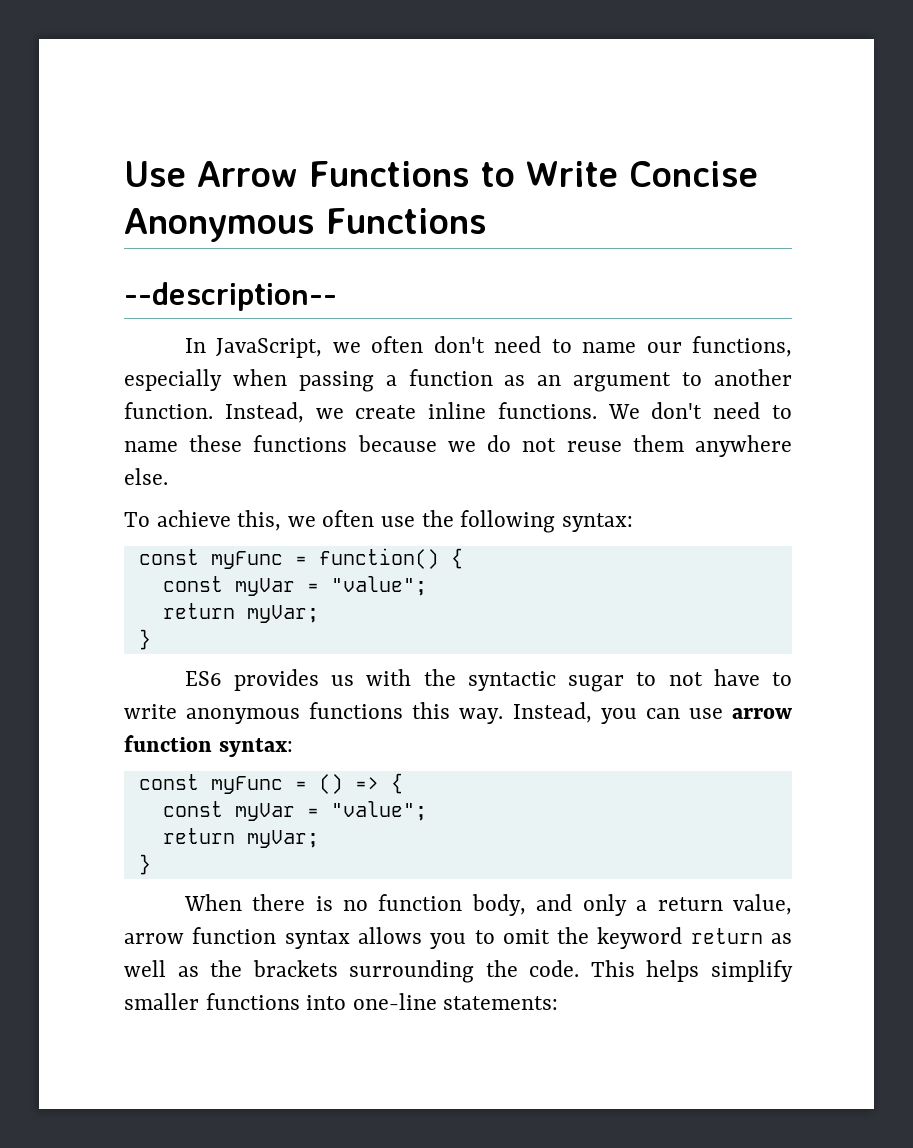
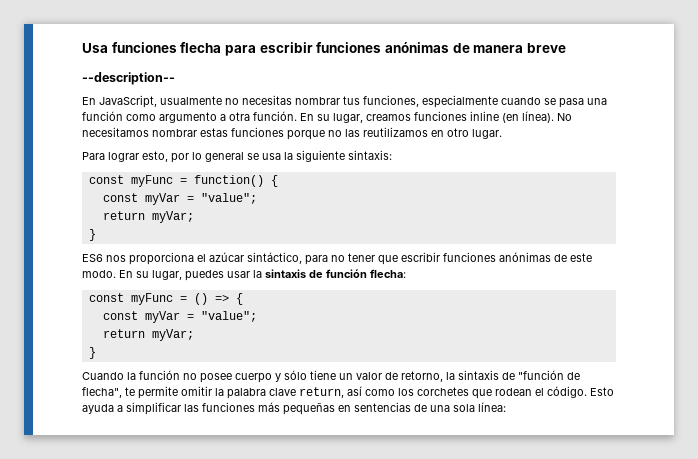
- Use Arrow Functions to Write Concise Anonymous Functions
+ Usa funciones flecha para escribir funciones anónimas de manera breve
  --description--
- In JavaScript, we often don't need to name our functions, especially when passing a function as an argument to another function. Instead, we create inline functions. We don't need to name these functions because we do not reuse them anywhere else.
- To achieve this, we often use the following syntax:
+ En JavaScript, usualmente no necesitas nombrar tus funciones, especialmente cuando se pasa una función como argumento a otra función. En su lugar, creamos funciones inline (en línea). No necesitamos nombrar estas funciones porque no las reutilizamos en otro lugar.
+ Para lograr esto, por lo general se usa la siguiente sintaxis:
- ES6 provides us with the syntactic sugar to not have to write anonymous functions this way. Instead, you can use arrow function syntax:
+ ES6 nos proporciona el azúcar sintáctico, para no tener que escribir funciones anónimas de este modo. En su lugar, puedes usar la sintaxis de función flecha:
- When there is no function body, and only a return value, arrow function syntax allows you to omit the keyword return as well as the brackets surrounding the code. This helps simplify smaller functions into one-line statements:
+ Cuando la función no posee cuerpo y sólo tiene un valor de retorno, la sintaxis de "función de flecha", te permite omitir la palabra clave return, así como los corchetes que rodean el código. Esto ayuda a simplificar las funciones más pequeñas en sentencias de una sola línea:

